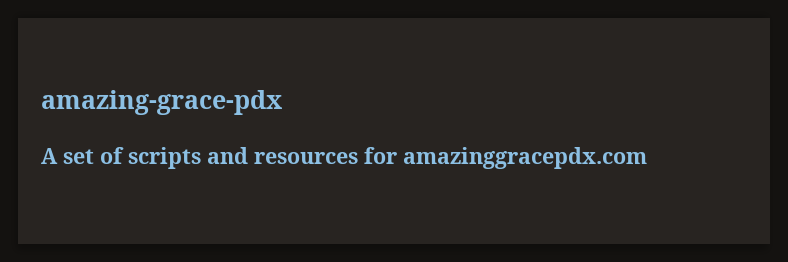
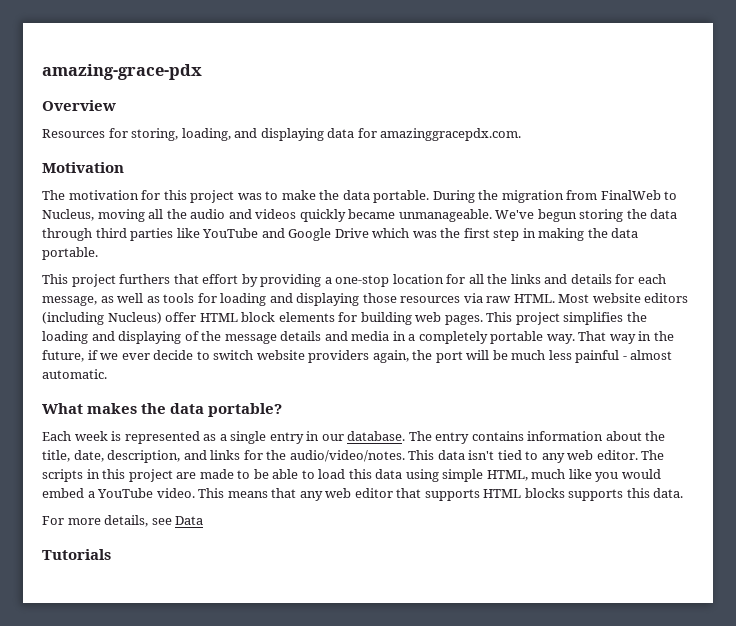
- A set of scripts and resources for amazinggracepdx.com
+ Overview
+ Resources for storing, loading, and displaying data for amazinggracepdx.com.
+ Motivation
+ The motivation for this project was to make the data portable. During the migration from FinalWeb to Nucleus, moving all the audio and videos quickly became unmanageable. We've begun storing the data through third parties like YouTube and Google Drive which was the first step in making the data portable.
+ This project furthers that effort by providing a one-stop location for all the links and details for each message, as well as tools for loading and displaying those resources via raw HTML. Most website editors (including Nucleus) offer HTML block elements for building web pages. This project simplifies the loading and displaying of the message details and media in a completely portable way. That way in the future, if we ever decide to switch website providers again, the port will be much less painful - almost automatic.
+ What makes the data portable?
+ Each week is represented as a single entry in our database. The entry contains information about the title, date, description, and links for the audio/video/notes. This data isn't tied to any web editor. The scripts in this project are made to be able to load this data using simple HTML, much like you would embed a YouTube video. This means that any web editor that supports HTML blocks supports this data.
+ For more details, see Data
+ Tutorials

